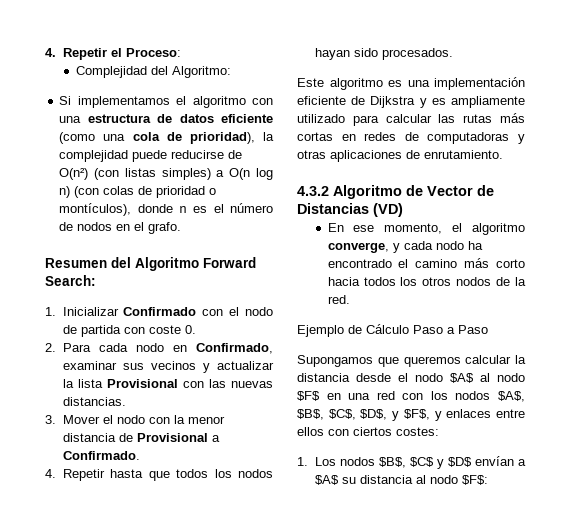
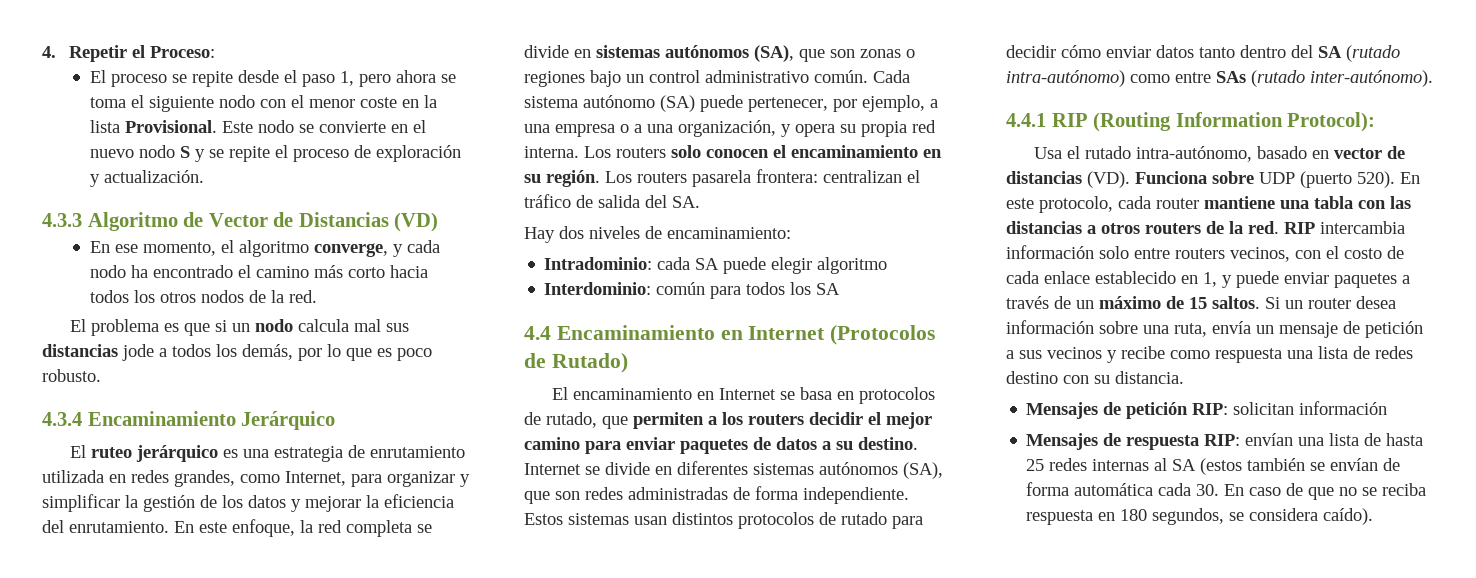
- Complejidad del Algoritmo:
- Si implementamos el algoritmo con una estructura de datos eficiente (como una cola de prioridad), la complejidad puede reducirse de O(n²) (con listas simples) a O(n log n) (con colas de prioridad o montículos), donde n es el número de nodos en el grafo.
- Resumen del Algoritmo Forward Search:
- 1. Inicializar Confirmado con el nodo de partida con coste 0.
- 2. Para cada nodo en Confirmado, examinar sus vecinos y actualizar la lista Provisional con las nuevas distancias.
- 3. Mover el nodo con la menor distancia de Provisional a Confirmado.
- 4. Repetir hasta que todos los nodos hayan sido procesados.
- Este algoritmo es una implementación eficiente de Dijkstra y es ampliamente utilizado para calcular las rutas más cortas en redes de computadoras y otras aplicaciones de enrutamiento.
- 4.3.2 Algoritmo de Vector de Distancias (VD)
+ El proceso se repite desde el paso 1, pero ahora se toma el siguiente nodo con el menor coste en la lista Provisional. Este nodo se convierte en el nuevo nodo S y se repite el proceso de exploración y actualización.
+ 4.3.3 Algoritmo de Vector de Distancias (VD)
- Ejemplo de Cálculo Paso a Paso
- Supongamos que queremos calcular la distancia desde el nodo $A$ al nodo $F$ en una red con los nodos $A$, $B$, $C$, $D$, y $F$, y enlaces entre ellos con ciertos costes:
- 1. Los nodos $B$, $C$ y $D$ envían a $A$ su distancia al nodo $F$:
+ El problema es que si un nodo calcula mal sus distancias jode a todos los demás, por lo que es poco robusto.
+ 4.3.4 Encaminamiento Jerárquico
+ El ruteo jerárquico es una estrategia de enrutamiento utilizada en redes grandes, como Internet, para organizar y simplificar la gestión de los datos y mejorar la eficiencia del enrutamiento. En este enfoque, la red completa se divide en sistemas autónomos (SA), que son zonas o regiones bajo un control administrativo común. Cada sistema autónomo (SA) puede pertenecer, por ejemplo, a una empresa o a una organización, y opera su propia red interna. Los routers solo conocen el encaminamiento en su región. Los routers pasarela frontera: centralizan el tráfico de salida del SA.
+ Hay dos niveles de encaminamiento:
+ Intradominio: cada SA puede elegir algoritmo
+ Interdominio: común para todos los SA
+ 4.4 Encaminamiento en Internet (Protocolos de Rutado)
+ El encaminamiento en Internet se basa en protocolos de rutado, que permiten a los routers decidir el mejor camino para enviar paquetes de datos a su destino. Internet se divide en diferentes sistemas autónomos (SA), que son redes administradas de forma independiente. Estos sistemas usan distintos protocolos de rutado para decidir cómo enviar datos tanto dentro del SA (rutado intra-autónomo) como entre SAs (rutado inter-autónomo).
+ 4.4.1 RIP (Routing Information Protocol):
+ Usa el rutado intra-autónomo, basado en vector de distancias (VD). Funciona sobre UDP (puerto 520). En este protocolo, cada router mantiene una tabla con las distancias a otros routers de la red. RIP intercambia información solo entre routers vecinos, con el costo de cada enlace establecido en 1, y puede enviar paquetes a través de un máximo de 15 saltos. Si un router desea información sobre una ruta, envía un mensaje de petición a sus vecinos y recibe como respuesta una lista de redes destino con su distancia.
+ Mensajes de petición RIP: solicitan información
+ Mensajes de respuesta RIP: envían una lista de hasta 25 redes internas al SA (estos también se envían de forma automática cada 30. En caso de que no se reciba respuesta en 180 segundos, se considera caído).

